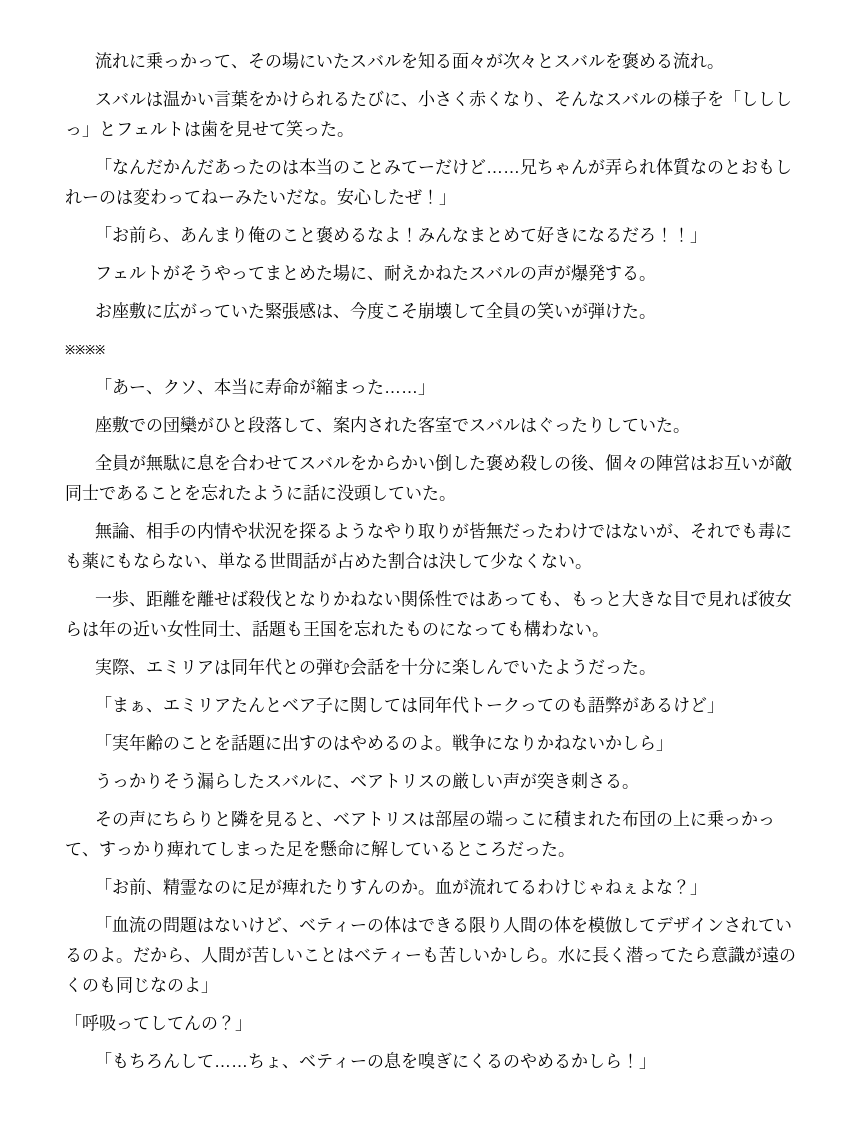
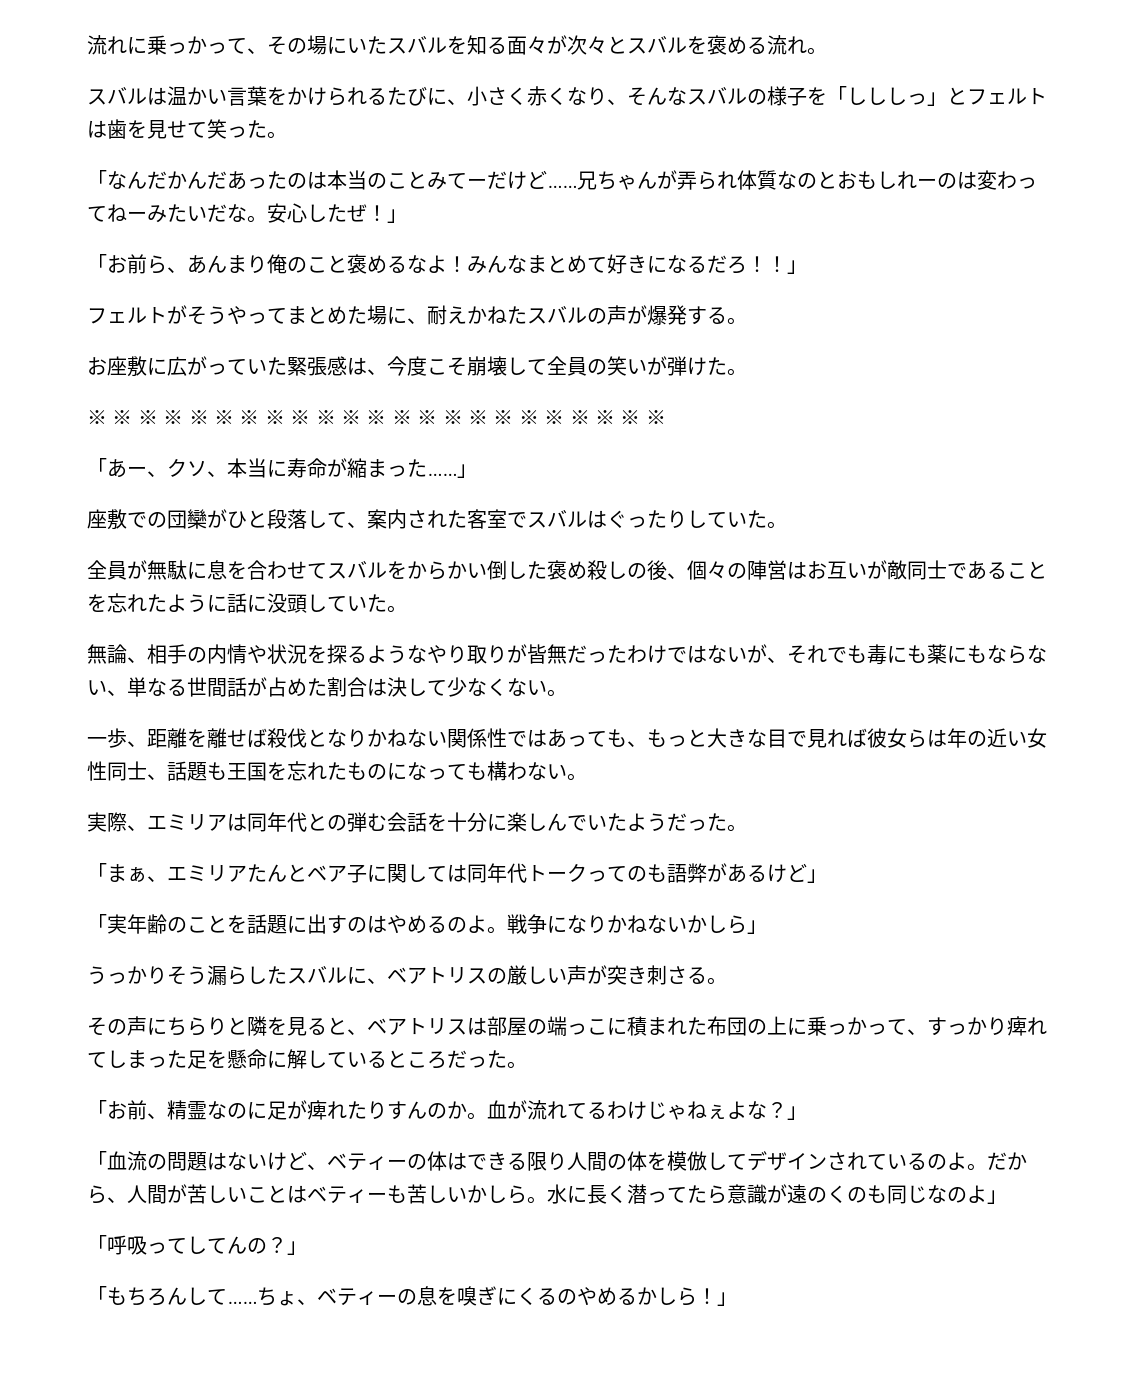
- ※※※※
+ ※ ※ ※ ※ ※ ※ ※ ※ ※ ※ ※ ※ ※ ※ ※ ※ ※ ※ ※ ※ ※ ※ ※

